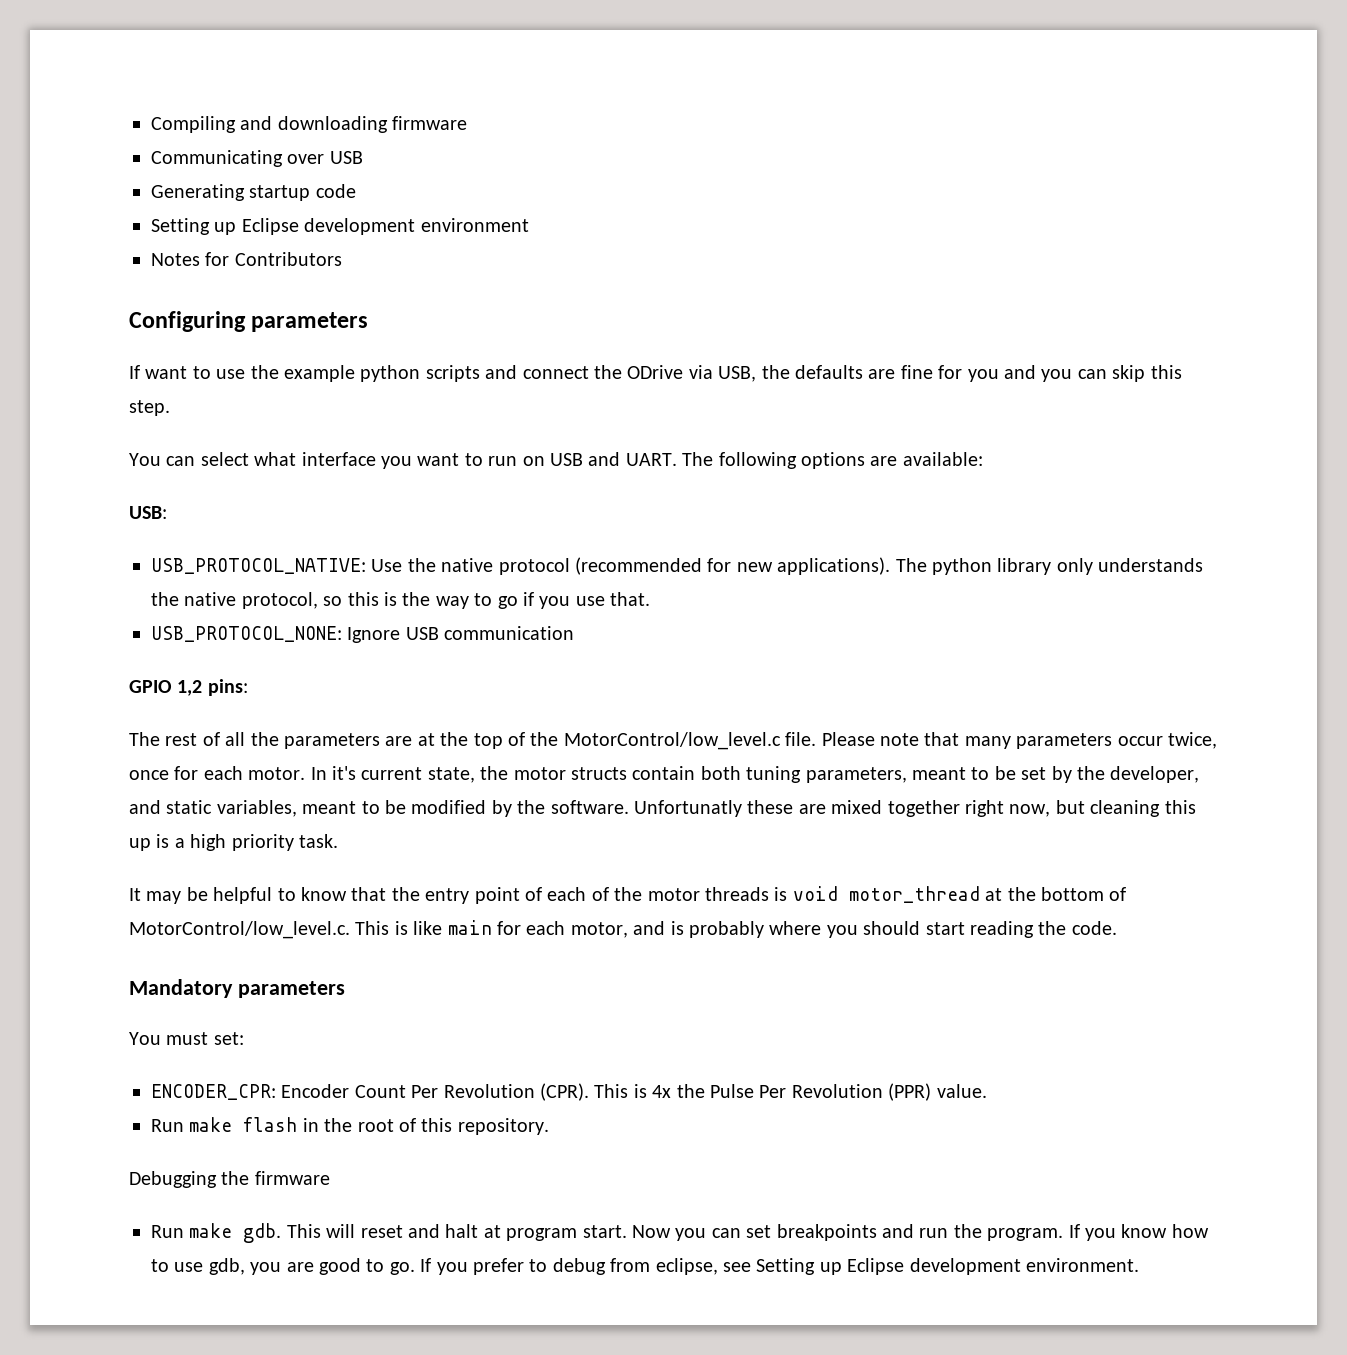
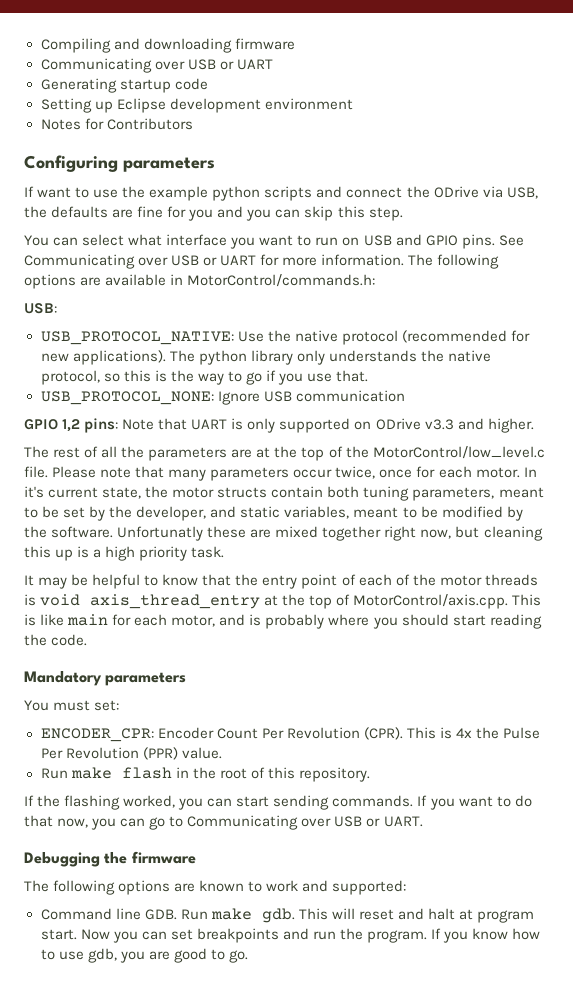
  Compiling and downloading firmware
- Communicating over USB
+ Communicating over USB or UART
- You can select what interface you want to run on USB and UART. The following options are available:
+ You can select what interface you want to run on USB and GPIO pins. See Communicating over USB or UART for more information. The following options are available in MotorControl/commands.h:
- GPIO 1,2 pins:
+ GPIO 1,2 pins: Note that UART is only supported on ODrive v3.3 and higher.
- It may be helpful to know that the entry point of each of the motor threads is void motor_thread at the bottom of MotorControl/low_level.c. This is like main for each motor, and is probably where you should start reading the code.
+ It may be helpful to know that the entry point of each of the motor threads is void axis_thread_entry at the top of MotorControl/axis.cpp. This is like main for each motor, and is probably where you should start reading the code.
+ If the flashing worked, you can start sending commands. If you want to do that now, you can go to Communicating over USB or UART.
  Debugging the firmware
- Run make gdb.
+ The following options are known to work and supported:
+ Command line GDB. Run make gdb.
- If you prefer to debug from eclipse, see Setting up Eclipse development environment.

